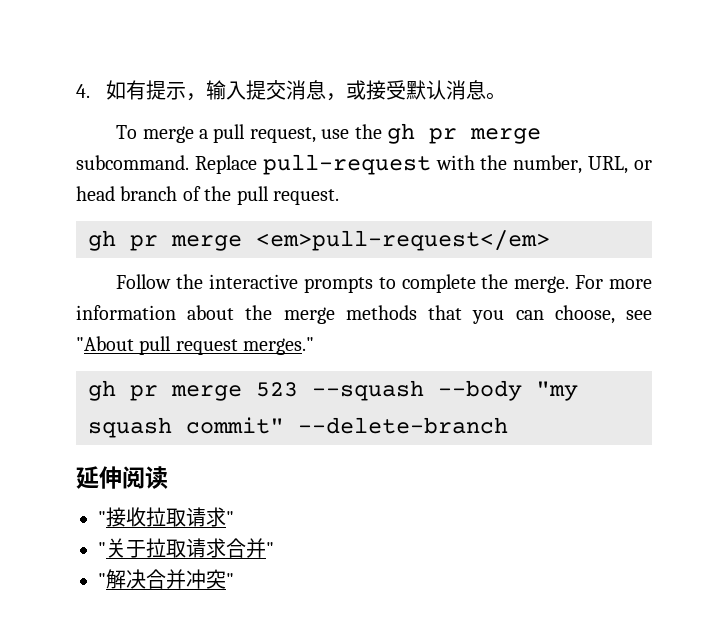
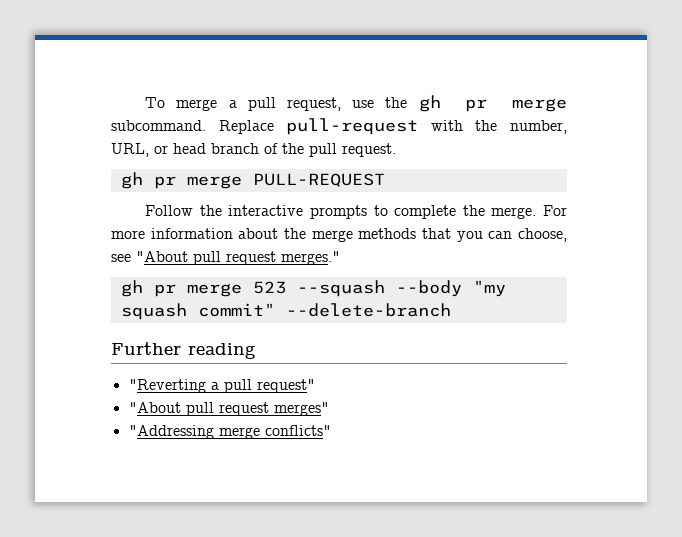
- 4.如有提示，输入提交消息，或接受默认消息。
- gh pr merge <em>pull-request</em>
+ gh pr merge PULL-REQUEST
- 延伸阅读
- "接收拉取请求"
- "关于拉取请求合并"
- "解决合并冲突"
+ Further reading
+ "Reverting a pull request"
+ "About pull request merges"
+ "Addressing merge conflicts"

